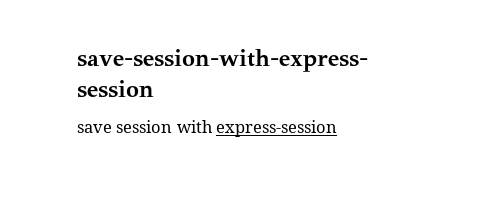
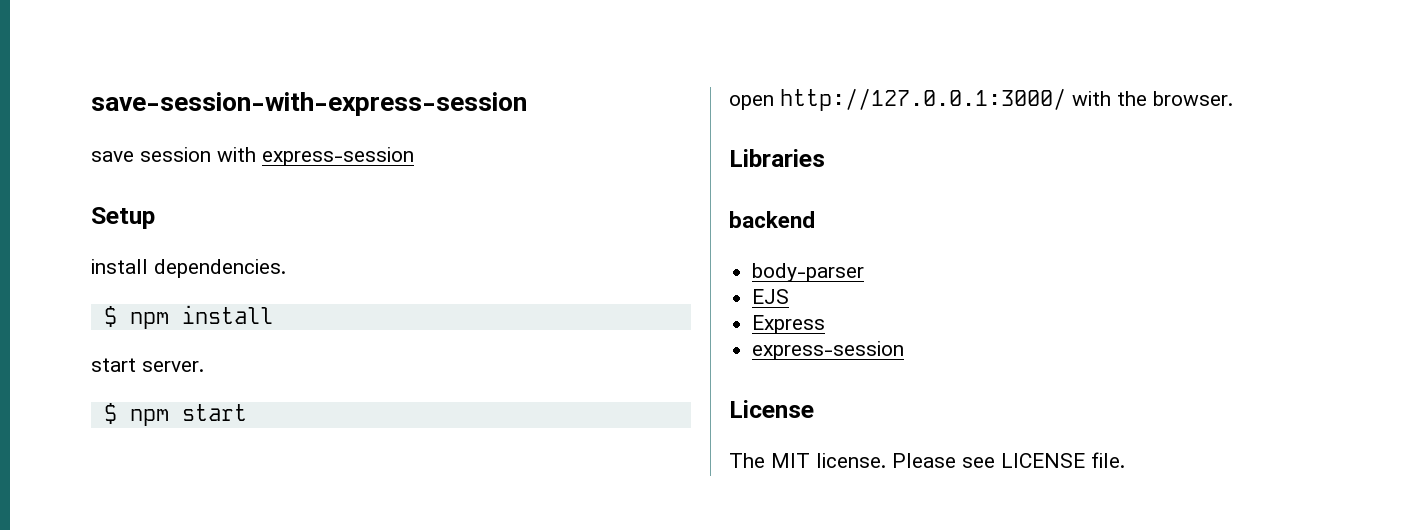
+ Setup
+ install dependencies.
+ $ npm install
+ start server.
+ $ npm start
+ open http://127.0.0.1:3000/ with the browser.
+ Libraries
+ backend
+ body-parser
+ EJS
+ Express
+ express-session
+ License
+ The MIT license. Please see LICENSE file.

